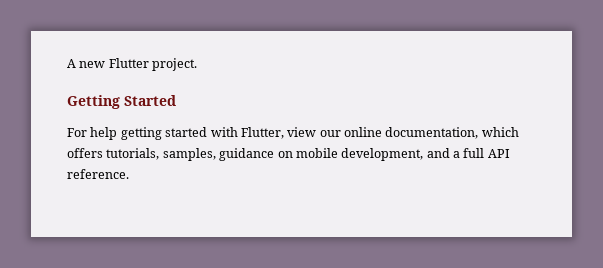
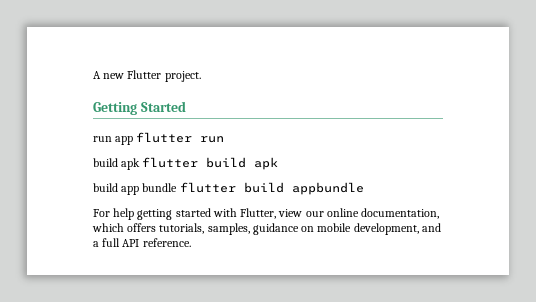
+ run app flutter run
+ build apk flutter build apk
+ build app bundle flutter build appbundle

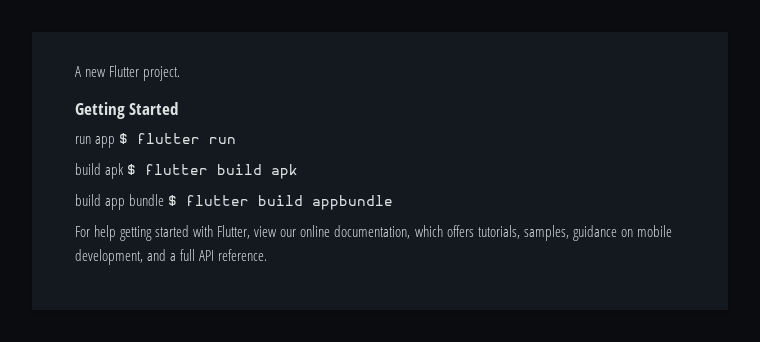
- run app flutter run
+ run app $ flutter run
- build apk flutter build apk
+ build apk $ flutter build apk
- build app bundle flutter build appbundle
+ build app bundle $ flutter build appbundle

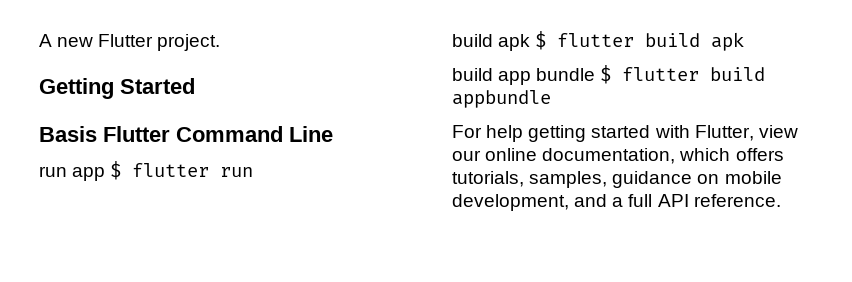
+ Basis Flutter Command Line

